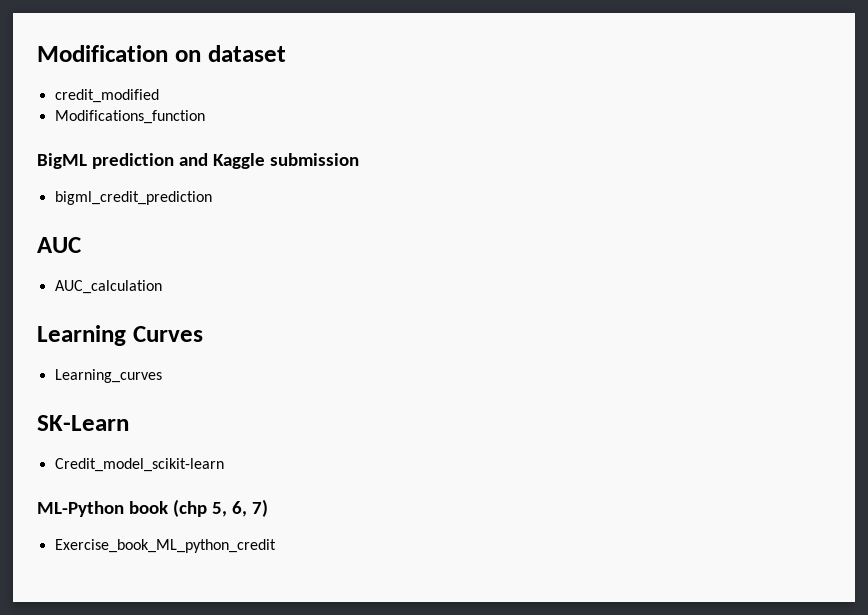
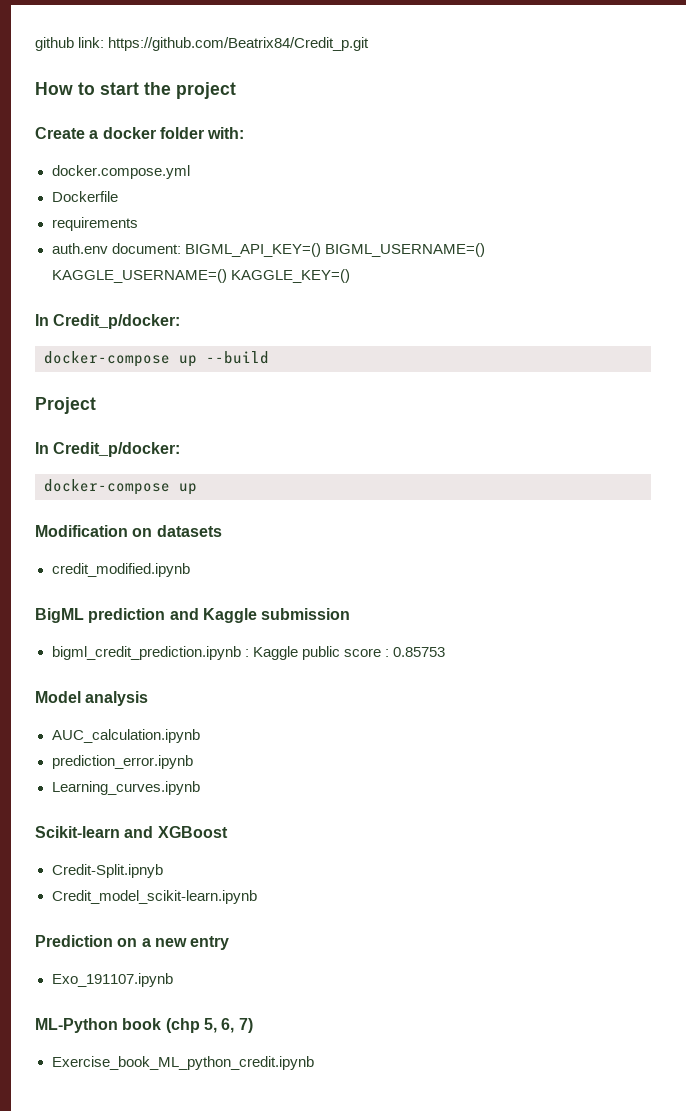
- Modification on dataset
- credit_modified
- Modifications_function
+ github link: https://github.com/Beatrix84/Credit_p.git
+ How to start the project
+ Create a docker folder with:
+ docker.compose.yml
+ Dockerfile
+ requirements
+ auth.env document: BIGML_API_KEY=() BIGML_USERNAME=() KAGGLE_USERNAME=() KAGGLE_KEY=()
+ In Credit_p/docker:
+ docker-compose up --build
+ Project
+ In Credit_p/docker:
+ docker-compose up
+ Modification on datasets
+ credit_modified.ipynb
- bigml_credit_prediction
- AUC
- AUC_calculation
- Learning Curves
- Learning_curves
- SK-Learn
- Credit_model_scikit-learn
+ bigml_credit_prediction.ipynb : Kaggle public score : 0.85753
+ Model analysis
+ AUC_calculation.ipynb
+ prediction_error.ipynb
+ Learning_curves.ipynb
+ Scikit-learn and XGBoost
+ Credit-Split.ipnyb
+ Credit_model_scikit-learn.ipynb
+ Prediction on a new entry
+ Exo_191107.ipynb
- Exercise_book_ML_python_credit
+ Exercise_book_ML_python_credit.ipynb

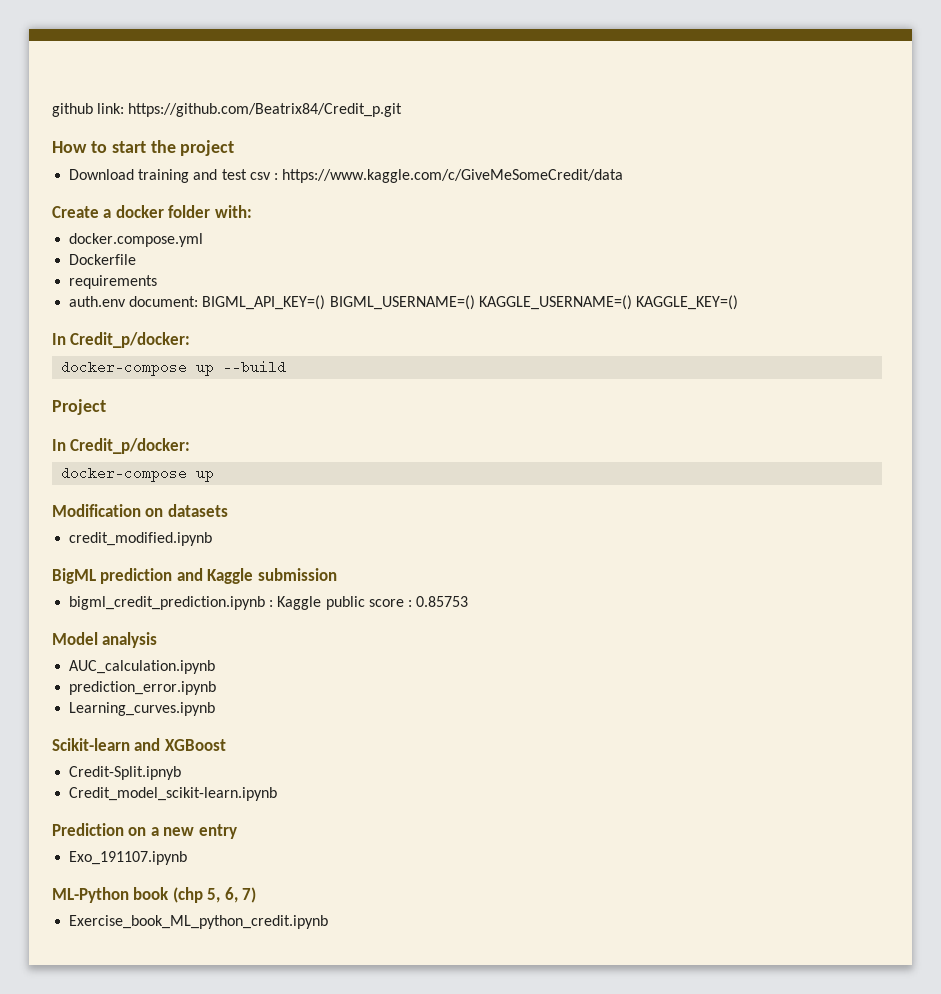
+ Download training and test csv : https://www.kaggle.com/c/GiveMeSomeCredit/data

